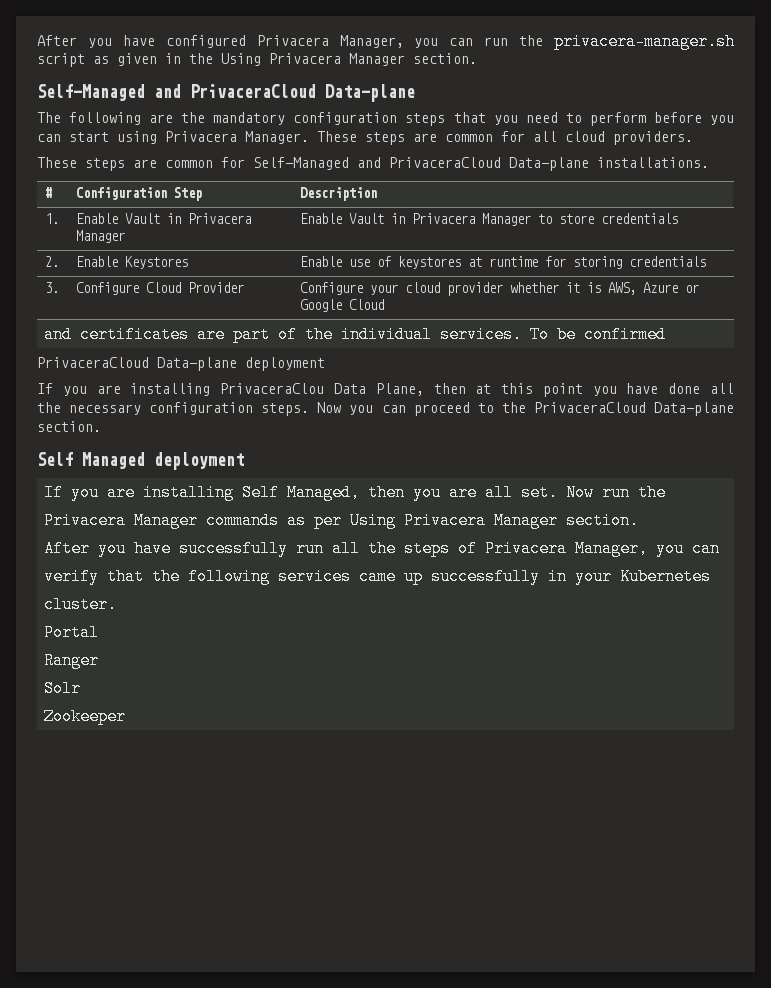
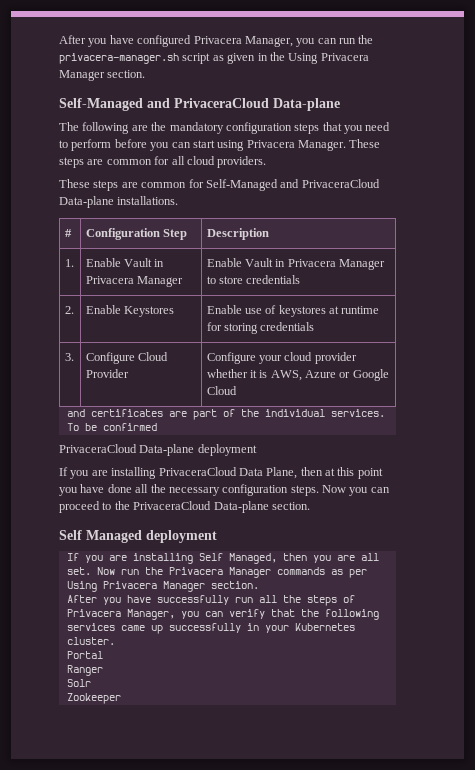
- If you are installing PrivaceraClou Data Plane, then at this point you have done all the necessary configuration steps.
+ If you are installing PrivaceraCloud Data Plane, then at this point you have done all the necessary configuration steps.

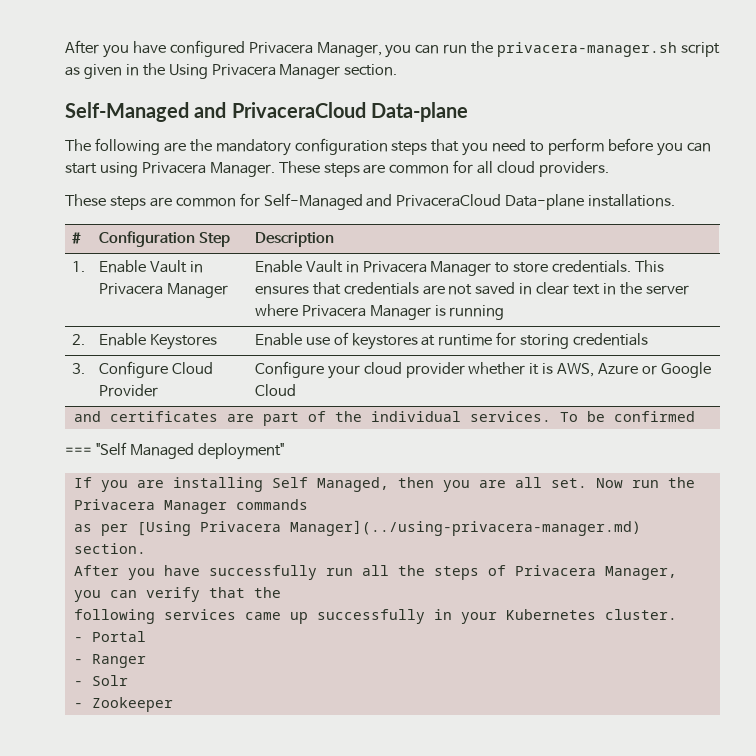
- 1. | Enable Vault in Privacera Manager | Enable Vault in Privacera Manager to store credentials
+ 1. | Enable Vault in Privacera Manager | Enable Vault in Privacera Manager to store credentials. This ensures that credentials are not saved in clear text in the server where Privacera Manager is running
- PrivaceraCloud Data-plane deployment
- If you are installing PrivaceraCloud Data Plane, then at this point you have done all the necessary configuration steps. Now you can proceed to the PrivaceraCloud Data-plane section.
- Self Managed deployment
+ === "Self Managed deployment"
- Now run the Privacera Manager commands as per Using Privacera Manager section.
+ Now run the Privacera Manager commands
+ as per [Using Privacera Manager](../using-privacera-manager.md) section.
- After you have successfully run all the steps of Privacera Manager, you can verify that the following services came up successfully in your Kubernetes cluster.
+ After you have successfully run all the steps of Privacera Manager, you can verify that the
+ following services came up successfully in your Kubernetes cluster.
- Portal
+ - Portal
- Ranger
+ - Ranger
- Solr
+ - Solr
- Zookeeper
+ - Zookeeper

